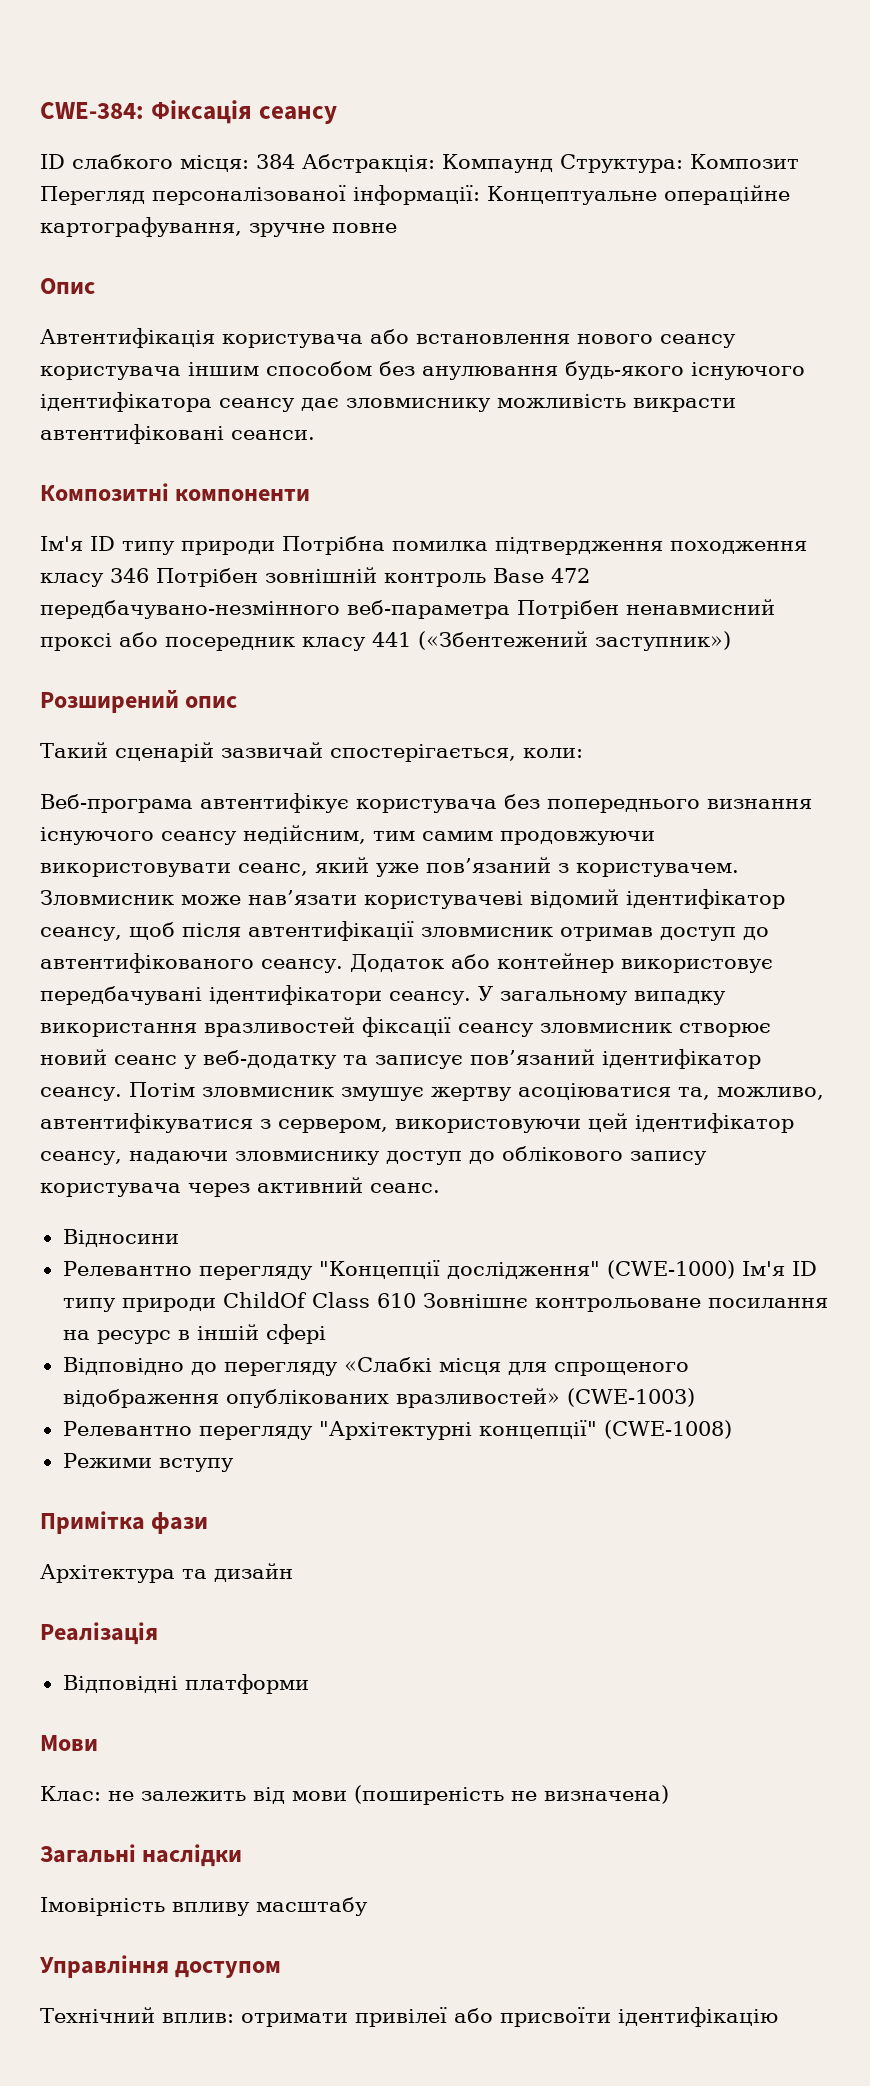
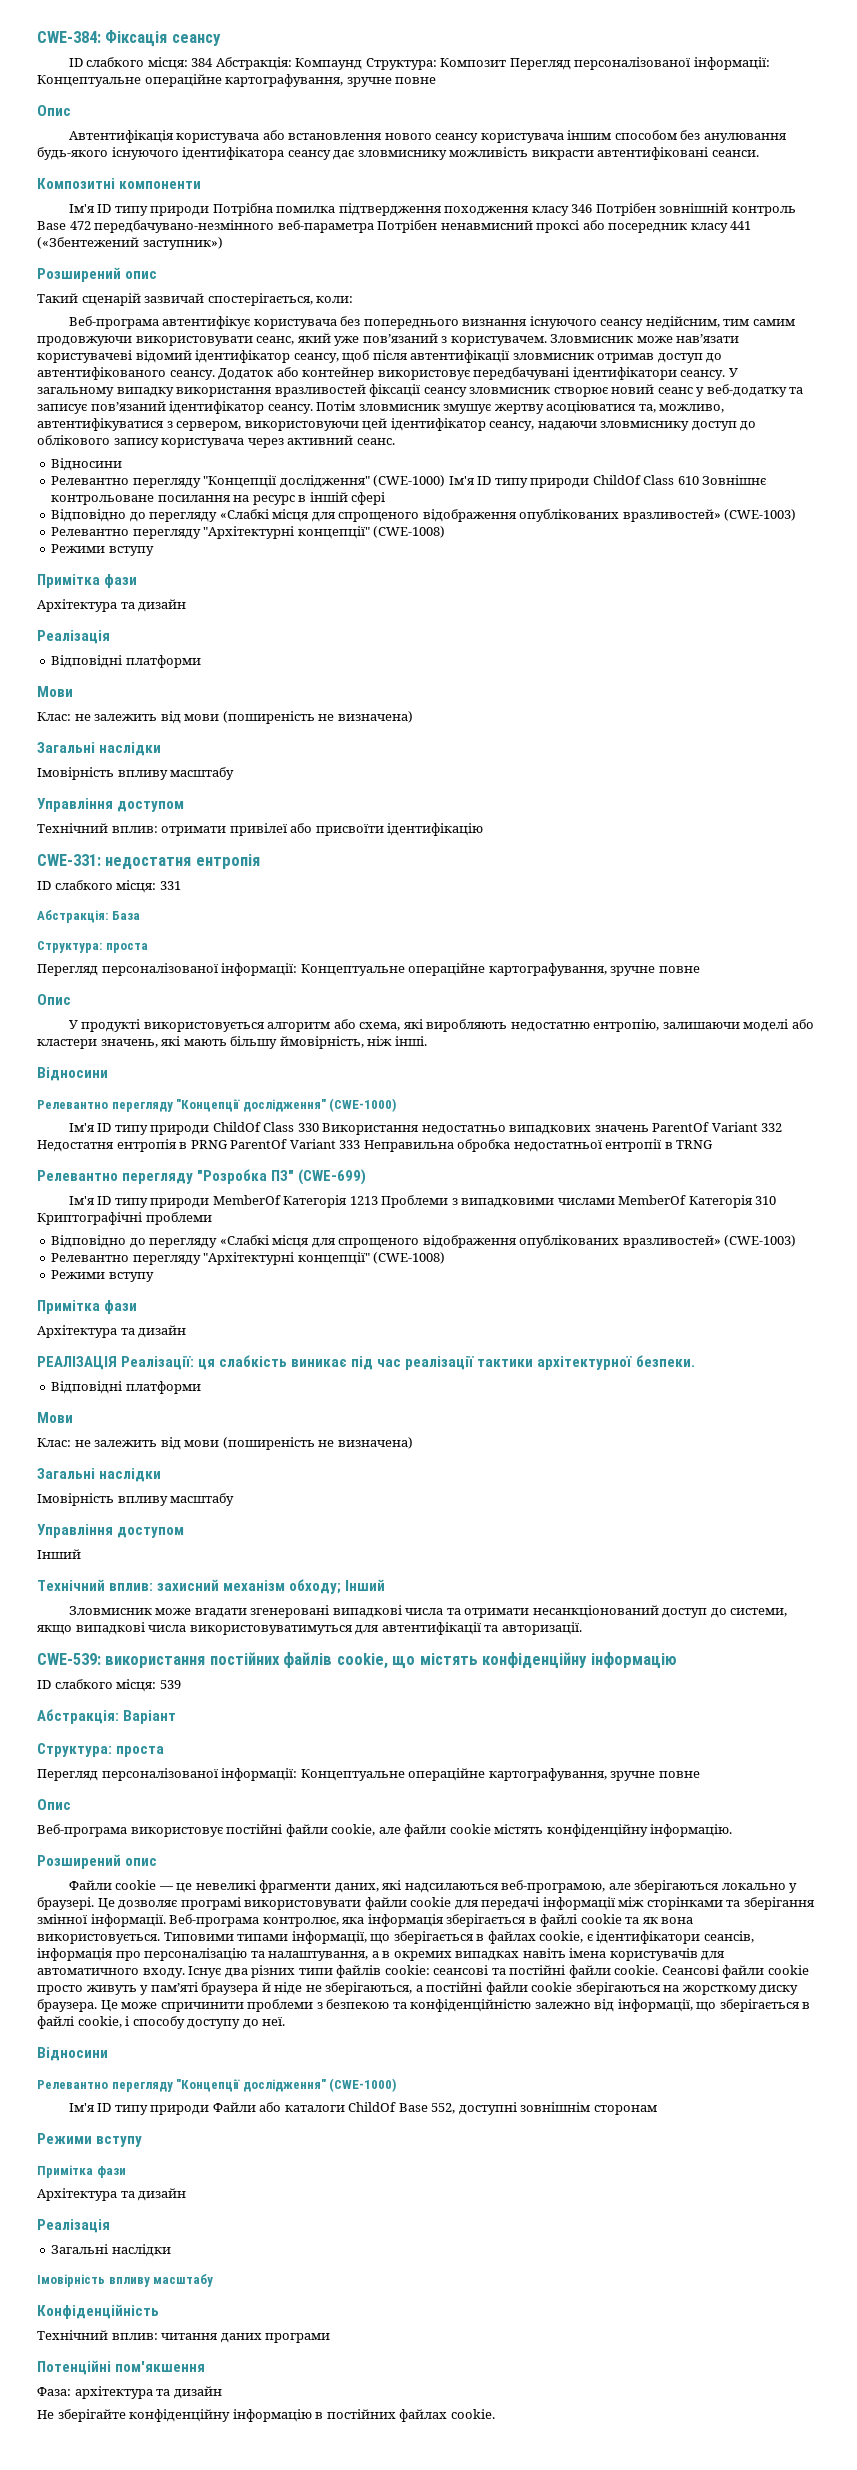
+ CWE-331: недостатня ентропія
+ ID слабкого місця: 331
+ Абстракція: База
+ Структура: проста
+ Перегляд персоналізованої інформації: Концептуальне операційне картографування, зручне повне
+ Опис
+ У продукті використовується алгоритм або схема, які виробляють недостатню ентропію, залишаючи моделі або кластери значень, які мають більшу ймовірність, ніж інші.
+ Відносини
+ Релевантно перегляду "Концепції дослідження" (CWE-1000)
+ Ім'я ID типу природи ChildOf Class 330 Використання недостатньо випадкових значень ParentOf Variant 332 Недостатня ентропія в PRNG ParentOf Variant 333 Неправильна обробка недостатньої ентропії в TRNG
+ Релевантно перегляду "Розробка ПЗ" (CWE-699)
+ Ім'я ID типу природи MemberOf Категорія 1213 Проблеми з випадковими числами MemberOf Категорія 310 Криптографічні проблеми
+ Відповідно до перегляду «Слабкі місця для спрощеного відображення опублікованих вразливостей» (CWE-1003)
+ Релевантно перегляду "Архітектурні концепції" (CWE-1008)
+ Режими вступу
+ Примітка фази
+ Архітектура та дизайн
+ РЕАЛІЗАЦІЯ Реалізації: ця слабкість виникає під час реалізації тактики архітектурної безпеки.
+ Відповідні платформи
+ Мови
+ Клас: не залежить від мови (поширеність не визначена)
+ Загальні наслідки
+ Імовірність впливу масштабу
+ Управління доступом
+ Інший
+ Технічний вплив: захисний механізм обходу; Інший
+ Зловмисник може вгадати згенеровані випадкові числа та отримати несанкціонований доступ до системи, якщо випадкові числа використовуватимуться для автентифікації та авторизації.
+ CWE-539: використання постійних файлів cookie, що містять конфіденційну інформацію
+ ID слабкого місця: 539
+ Абстракція: Варіант
+ Структура: проста
+ Перегляд персоналізованої інформації: Концептуальне операційне картографування, зручне повне
+ Опис
+ Веб-програма використовує постійні файли cookie, але файли cookie містять конфіденційну інформацію.
+ Розширений опис
+ Файли cookie — це невеликі фрагменти даних, які надсилаються веб-програмою, але зберігаються локально у браузері. Це дозволяє програмі використовувати файли cookie для передачі інформації між сторінками та зберігання змінної інформації. Веб-програма контролює, яка інформація зберігається в файлі cookie та як вона використовується. Типовими типами інформації, що зберігається в файлах cookie, є ідентифікатори сеансів, інформація про персоналізацію та налаштування, а в окремих випадках навіть імена користувачів для автоматичного входу. Існує два різних типи файлів cookie: сеансові та постійні файли cookie. Сеансові файли cookie просто живуть у пам’яті браузера й ніде не зберігаються, а постійні файли cookie зберігаються на жорсткому диску браузера. Це може спричинити проблеми з безпекою та конфіденційністю залежно від інформації, що зберігається в файлі cookie, і способу доступу до неї.
+ Відносини
+ Релевантно перегляду "Концепції дослідження" (CWE-1000)
+ Ім'я ID типу природи Файли або каталоги ChildOf Base 552, доступні зовнішнім сторонам
+ Режими вступу
+ Примітка фази
+ Архітектура та дизайн
+ Реалізація
+ Загальні наслідки
+ Імовірність впливу масштабу
+ Конфіденційність
+ Технічний вплив: читання даних програми
+ Потенційні пом'якшення
+ Фаза: архітектура та дизайн
+ Не зберігайте конфіденційну інформацію в постійних файлах cookie.

